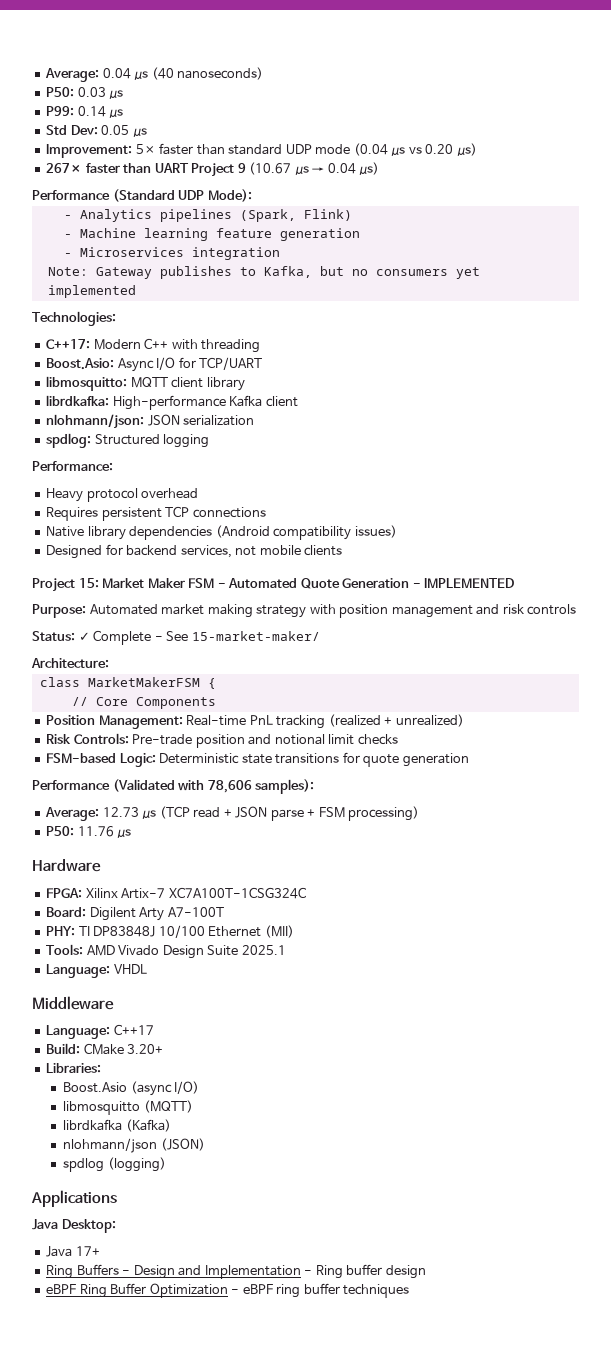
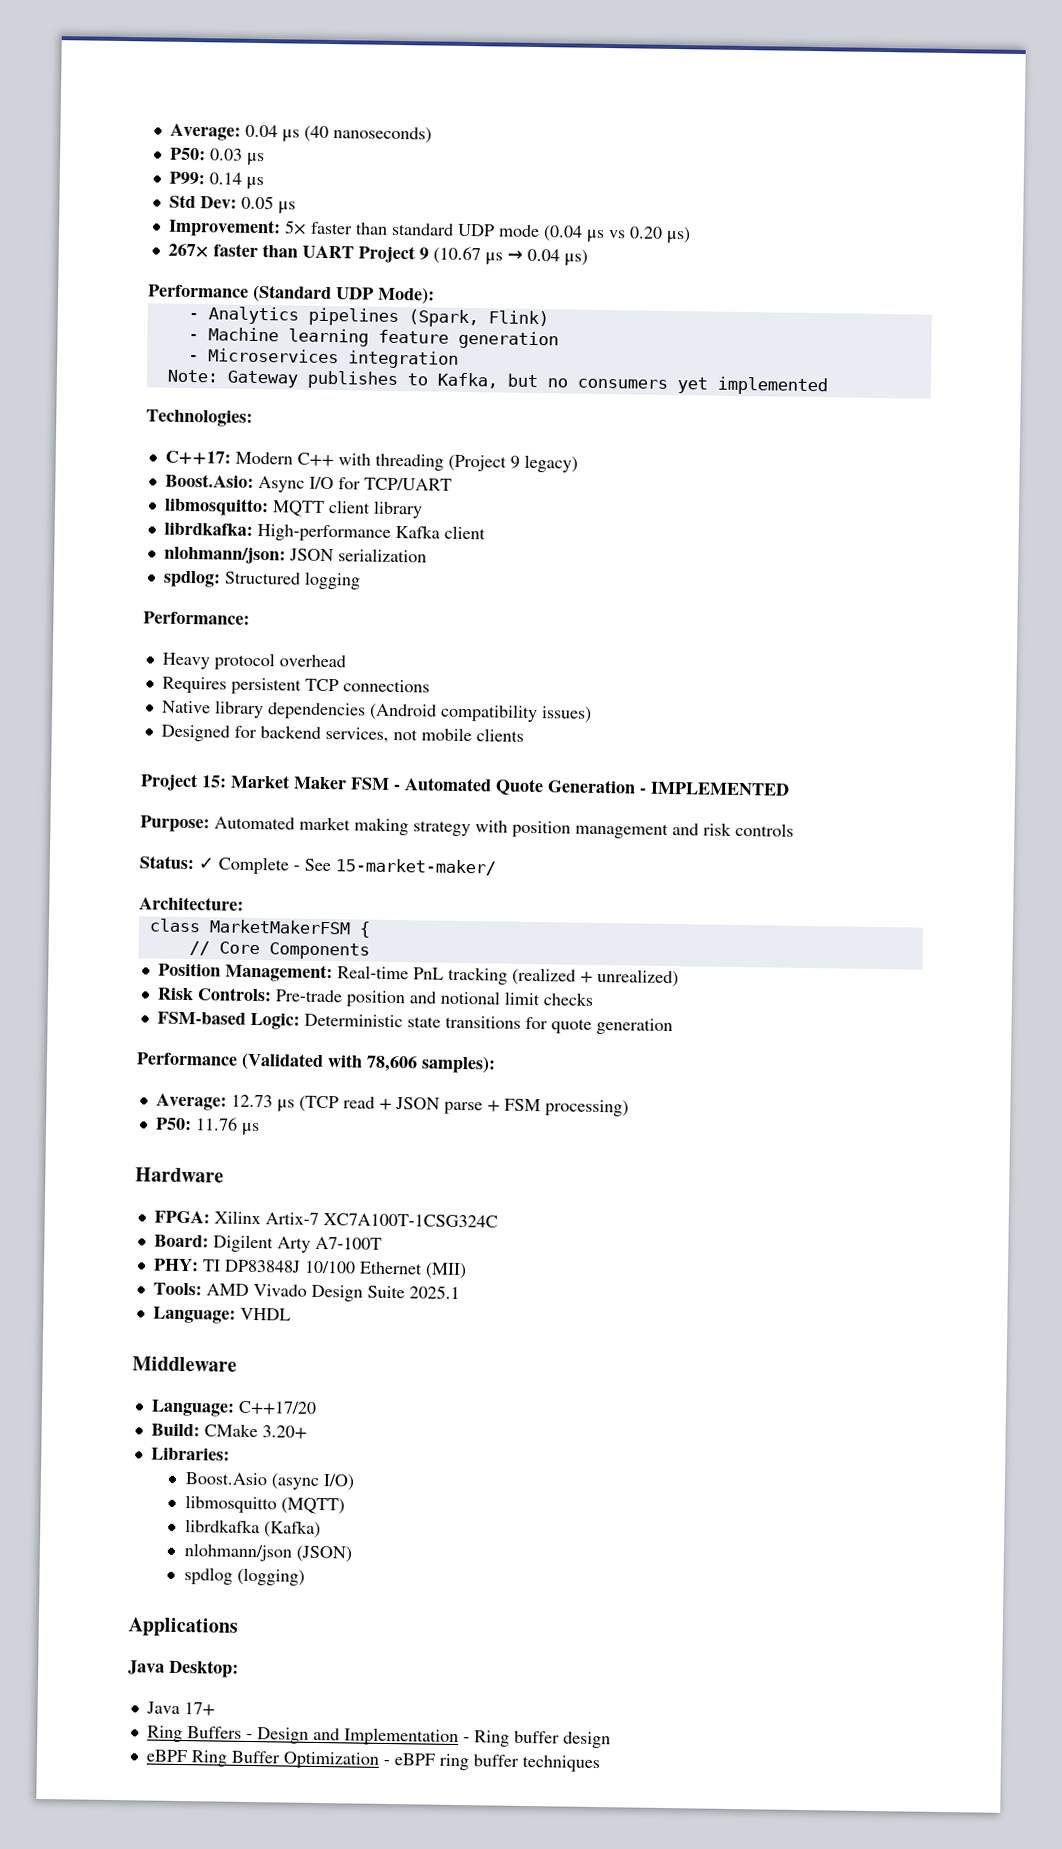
- C++17: Modern C++ with threading
+ C++17: Modern C++ with threading (Project 9 legacy)
- Language: C++17
+ Language: C++17/20

